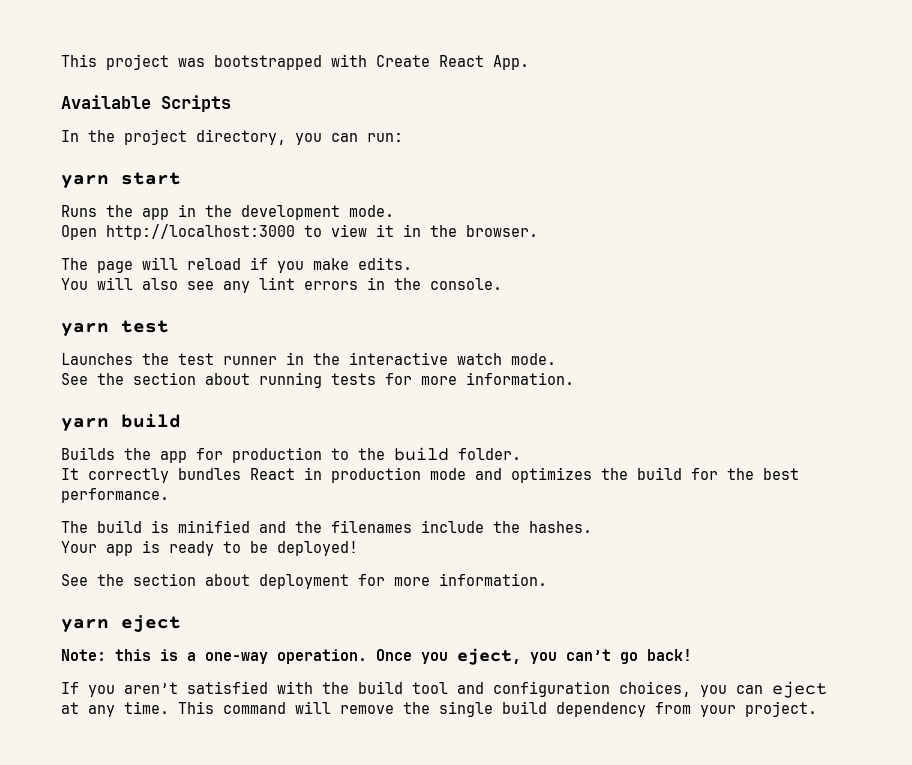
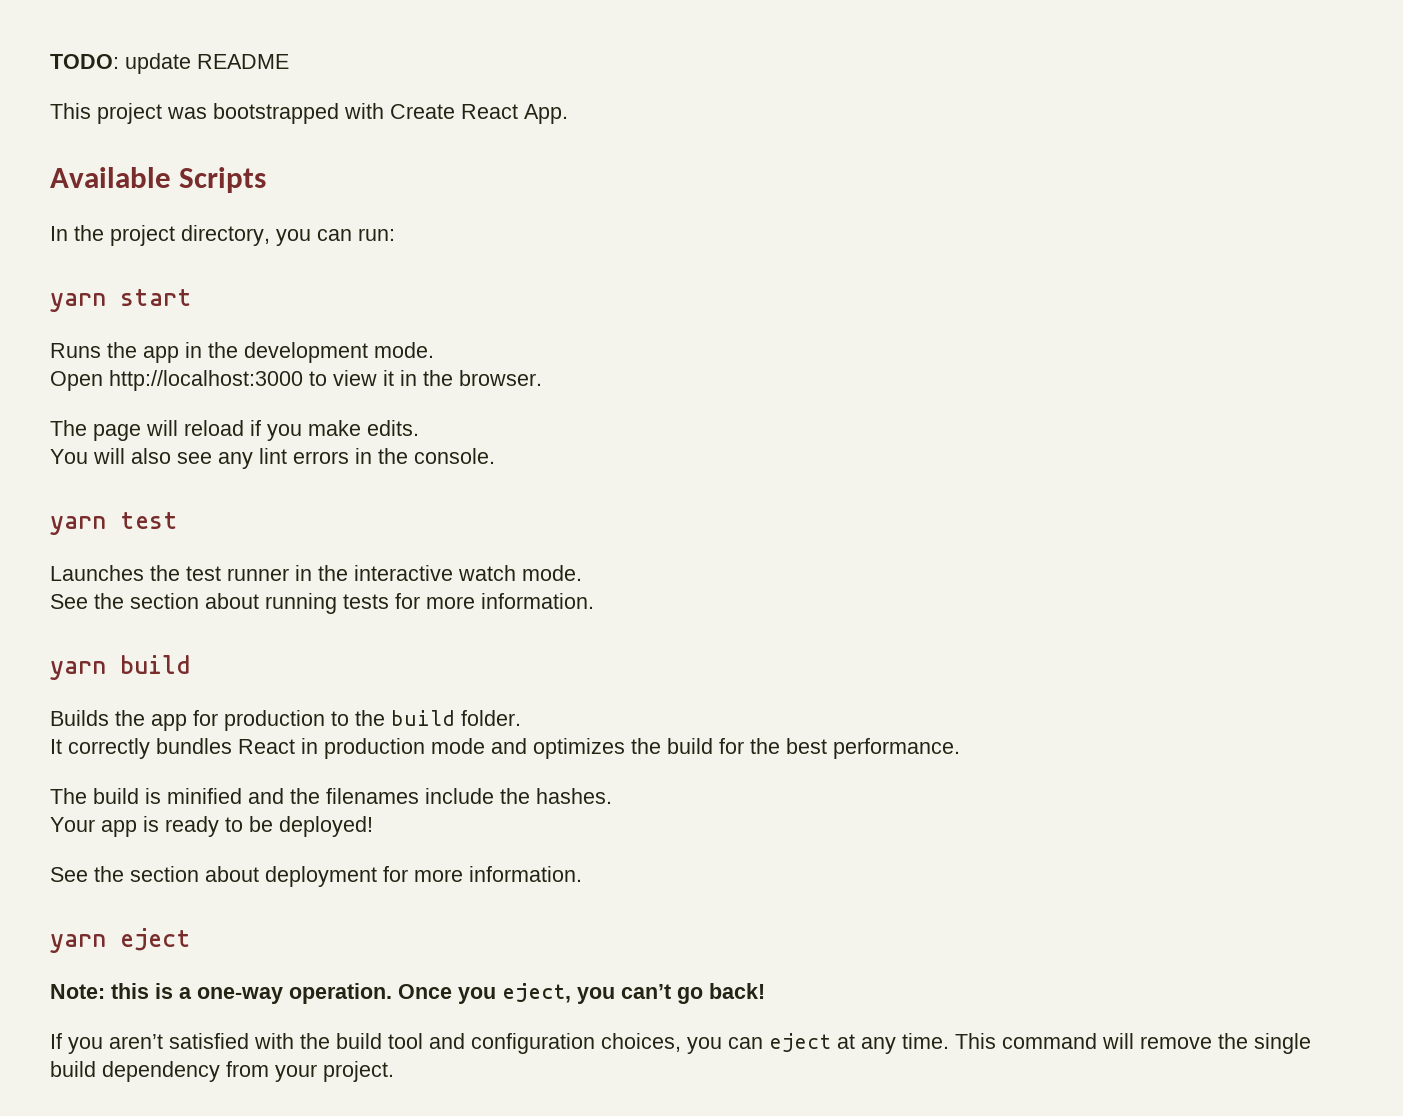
+ TODO: update README

